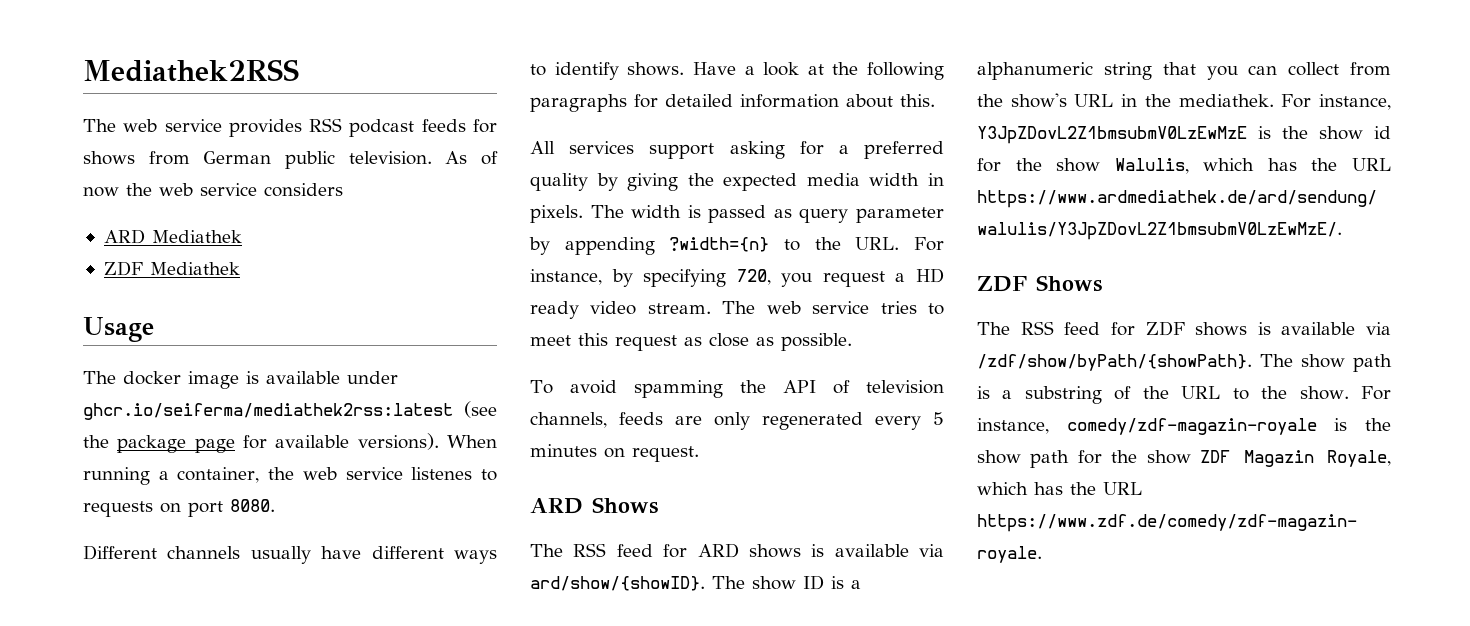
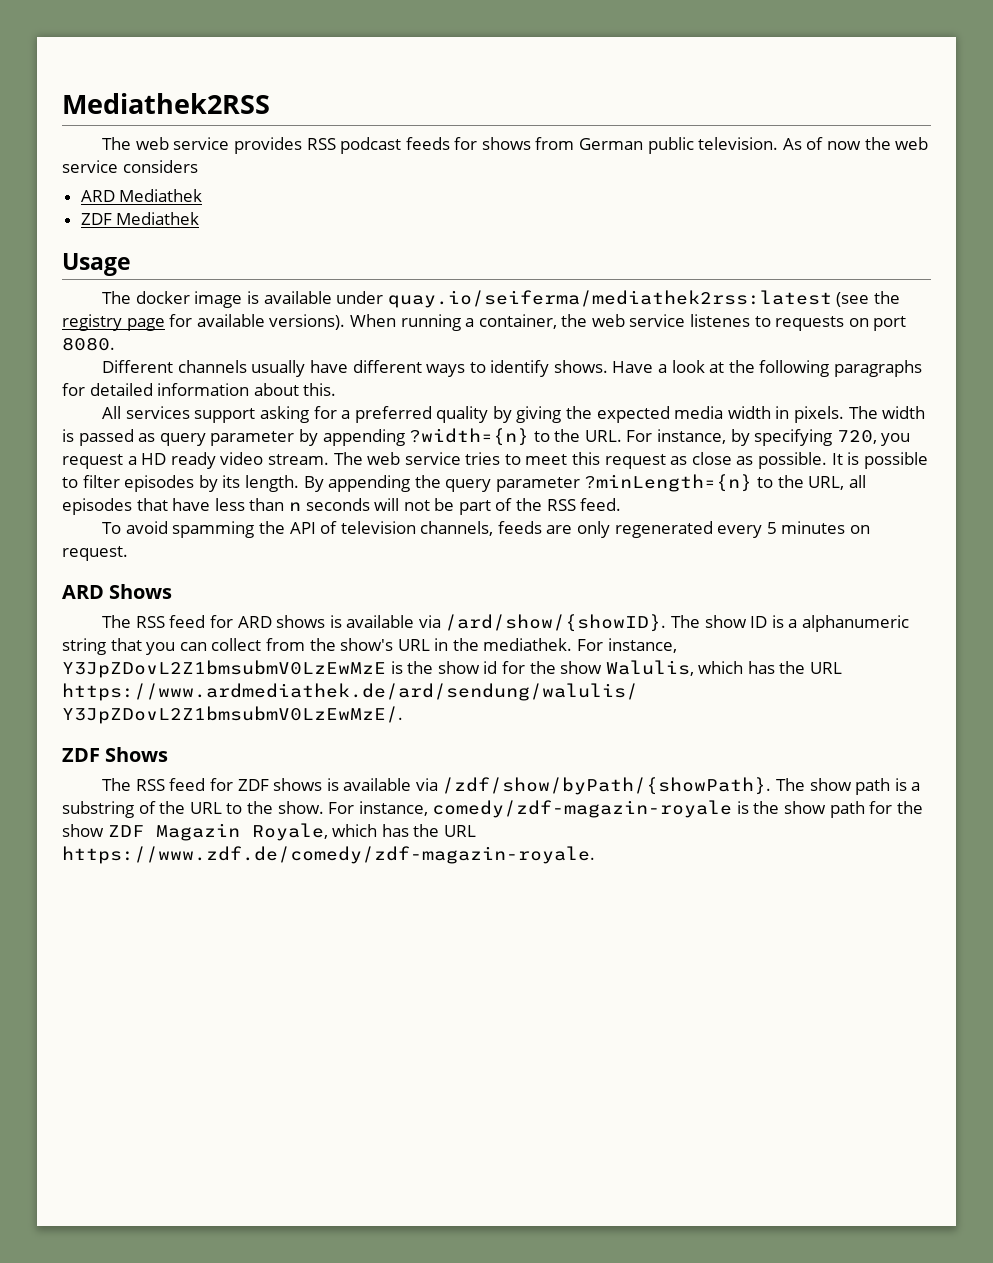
- The docker image is available under ghcr.io/seiferma/mediathek2rss:latest (see the package page for available versions).
+ The docker image is available under quay.io/seiferma/mediathek2rss:latest (see the registry page for available versions).
+ It is possible to filter episodes by its length. By appending the query parameter ?minLength={n} to the URL, all episodes that have less than n seconds will not be part of the RSS feed.
- The RSS feed for ARD shows is available via ard/show/{showID}.
+ The RSS feed for ARD shows is available via /ard/show/{showID}.

